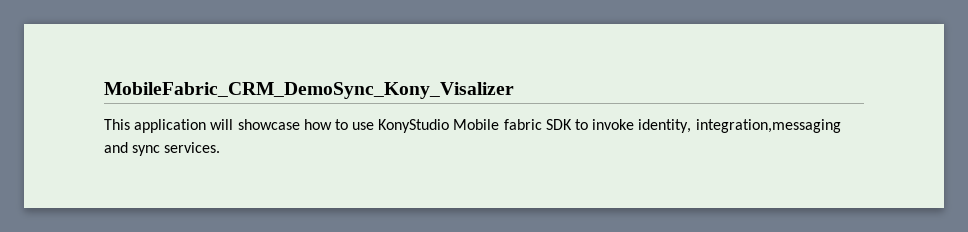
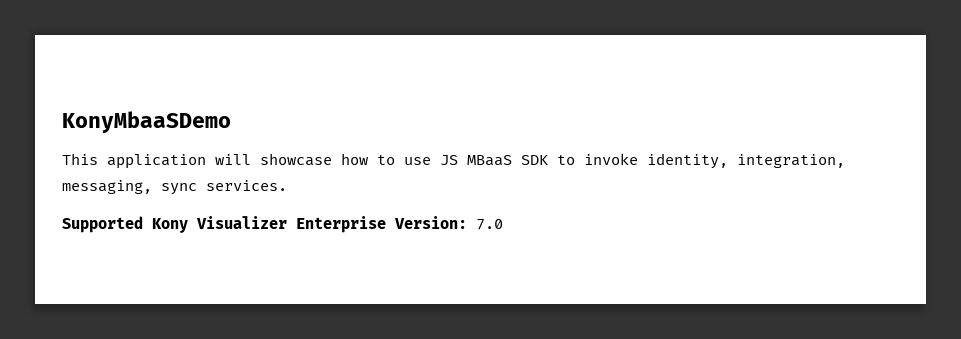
- MobileFabric_CRM_DemoSync_Kony_Visalizer
+ KonyMbaaSDemo
- This application will showcase how to use KonyStudio Mobile fabric SDK to invoke identity, integration,messaging and sync services.
+ This application will showcase how to use JS MBaaS SDK to invoke identity, integration, messaging, sync services.
+ Supported Kony Visualizer Enterprise Version: 7.0

